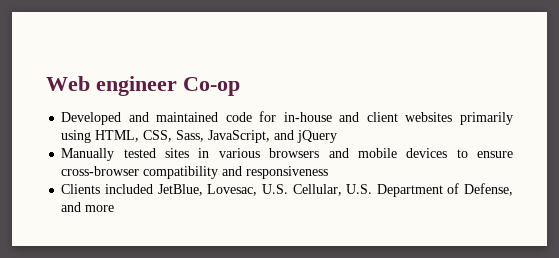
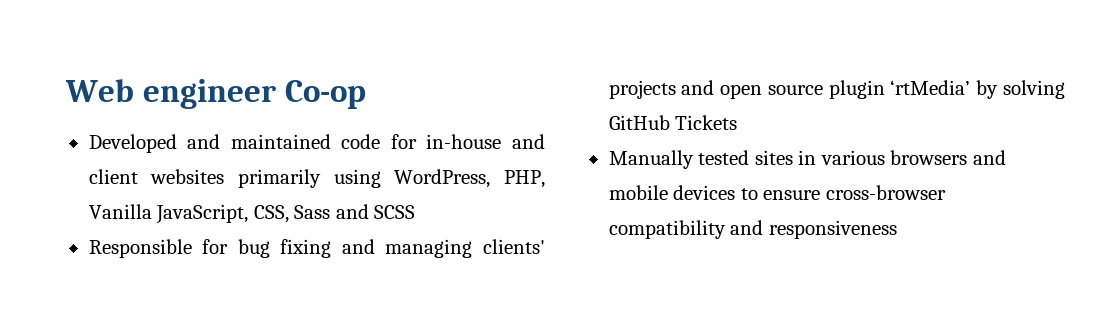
- Developed and maintained code for in-house and client websites primarily using HTML, CSS, Sass, JavaScript, and jQuery
+ Developed and maintained code for in-house and client websites primarily using WordPress, PHP, Vanilla JavaScript, CSS, Sass and SCSS
+ Responsible for bug fixing and managing clients' projects and open source plugin ‘rtMedia’ by solving GitHub Tickets
- Clients included JetBlue, Lovesac, U.S. Cellular, U.S. Department of Defense, and more

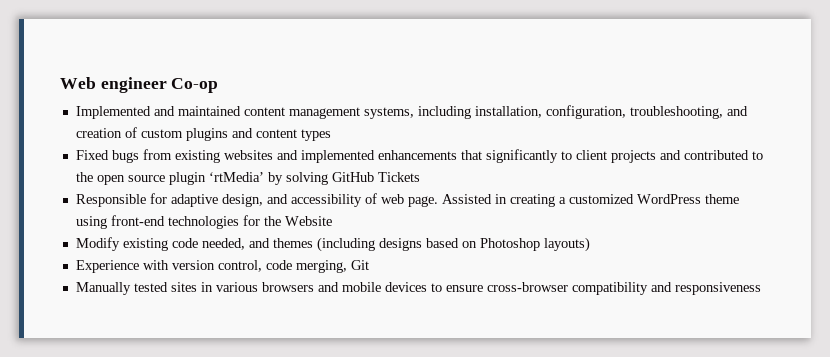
- Developed and maintained code for in-house and client websites primarily using WordPress, PHP, Vanilla JavaScript, CSS, Sass and SCSS
- Responsible for bug fixing and managing clients' projects and open source plugin ‘rtMedia’ by solving GitHub Tickets
+ Implemented and maintained content management systems, including installation, configuration, troubleshooting, and creation of custom plugins and content types
+ Fixed bugs from existing websites and implemented enhancements that significantly to client projects and contributed to the open source plugin ‘rtMedia’ by solving GitHub Tickets
+ Responsible for adaptive design, and accessibility of web page. Assisted in creating a customized WordPress theme using front-end technologies for the Website
+ Modify existing code needed, and themes (including designs based on Photoshop layouts)
+ Experience with version control, code merging, Git

